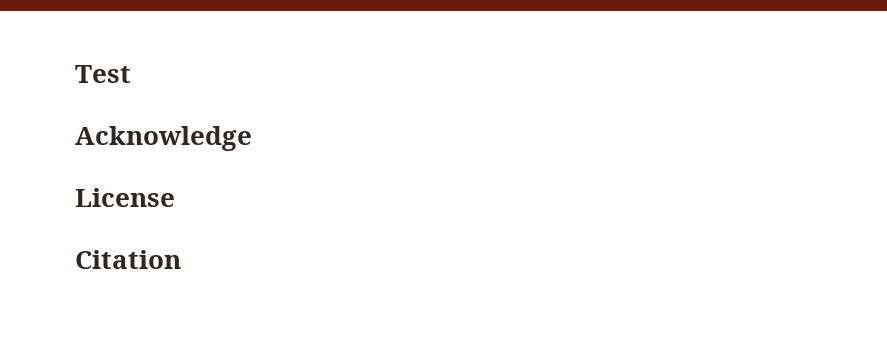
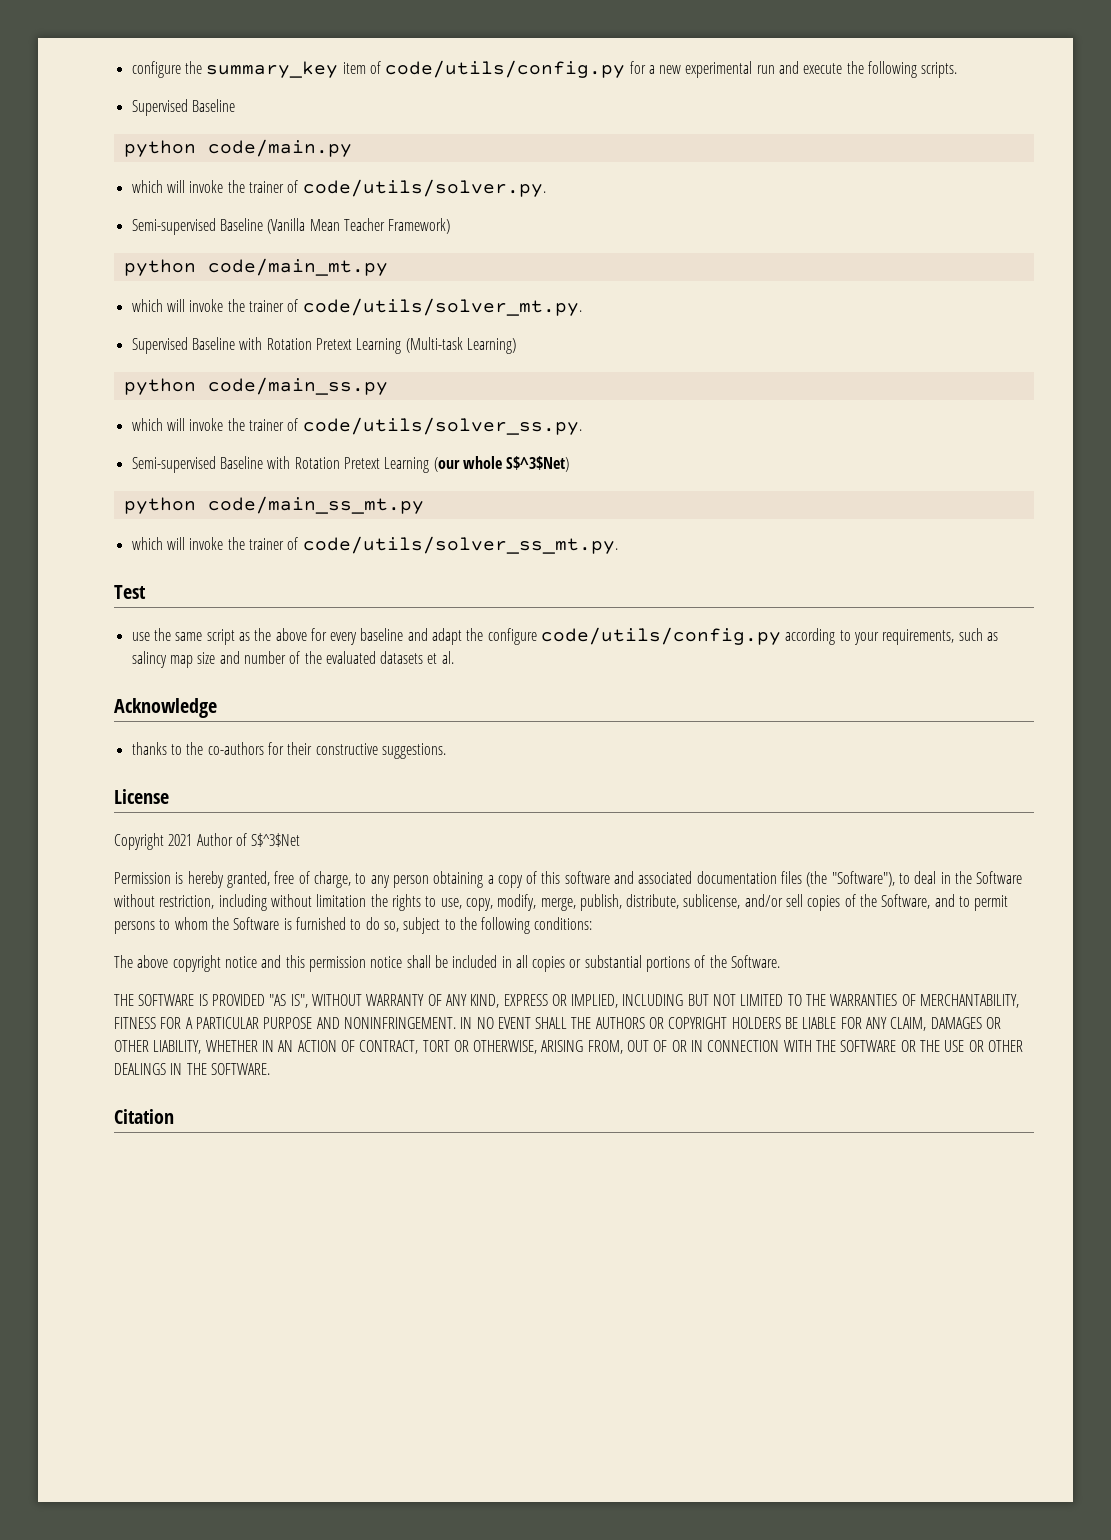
+ configure the summary_key item of code/utils/config.py for a new experimental run and execute the following scripts.
+ Supervised Baseline
+ python code/main.py
+ which will invoke the trainer of code/utils/solver.py.
+ Semi-supervised Baseline (Vanilla Mean Teacher Framework)
+ python code/main_mt.py
+ which will invoke the trainer of code/utils/solver_mt.py.
+ Supervised Baseline with Rotation Pretext Learning (Multi-task Learning)
+ python code/main_ss.py
+ which will invoke the trainer of code/utils/solver_ss.py.
+ Semi-supervised Baseline with Rotation Pretext Learning (our whole S$^3$Net)
+ python code/main_ss_mt.py
+ which will invoke the trainer of code/utils/solver_ss_mt.py.
  Test
+ use the same script as the above for every baseline and adapt the configure code/utils/config.py according to your requirements, such as salincy map size and number of the evaluated datasets et al.
  Acknowledge
+ thanks to the co-authors for their constructive suggestions.
  License
+ Copyright 2021 Author of S$^3$Net
+ Permission is hereby granted, free of charge, to any person obtaining a copy of this software and associated documentation files (the "Software"), to deal in the Software without restriction, including without limitation the rights to use, copy, modify, merge, publish, distribute, sublicense, and/or sell copies of the Software, and to permit persons to whom the Software is furnished to do so, subject to the following conditions:
+ The above copyright notice and this permission notice shall be included in all copies or substantial portions of the Software.
+ THE SOFTWARE IS PROVIDED "AS IS", WITHOUT WARRANTY OF ANY KIND, EXPRESS OR IMPLIED, INCLUDING BUT NOT LIMITED TO THE WARRANTIES OF MERCHANTABILITY, FITNESS FOR A PARTICULAR PURPOSE AND NONINFRINGEMENT. IN NO EVENT SHALL THE AUTHORS OR COPYRIGHT HOLDERS BE LIABLE FOR ANY CLAIM, DAMAGES OR OTHER LIABILITY, WHETHER IN AN ACTION OF CONTRACT, TORT OR OTHERWISE, ARISING FROM, OUT OF OR IN CONNECTION WITH THE SOFTWARE OR THE USE OR OTHER DEALINGS IN THE SOFTWARE.

